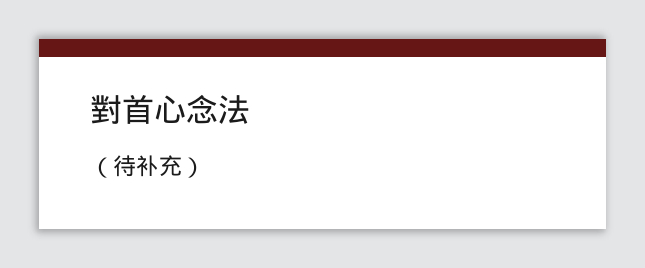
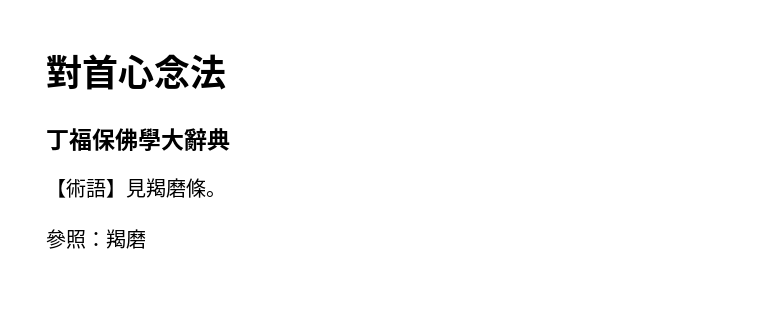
- （待补充）
+ 丁福保佛學大辭典
+ 【術語】見羯磨條。
+ 參照：羯磨

